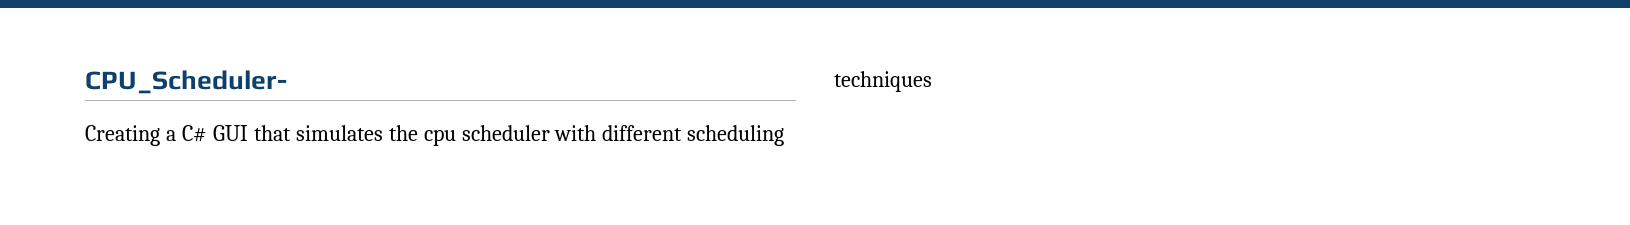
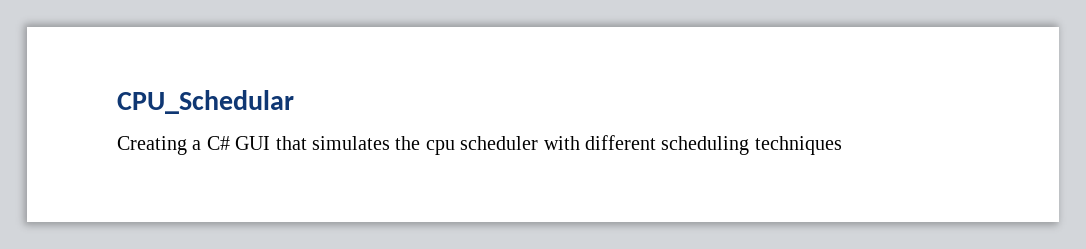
- CPU_Scheduler-
+ CPU_Schedular

